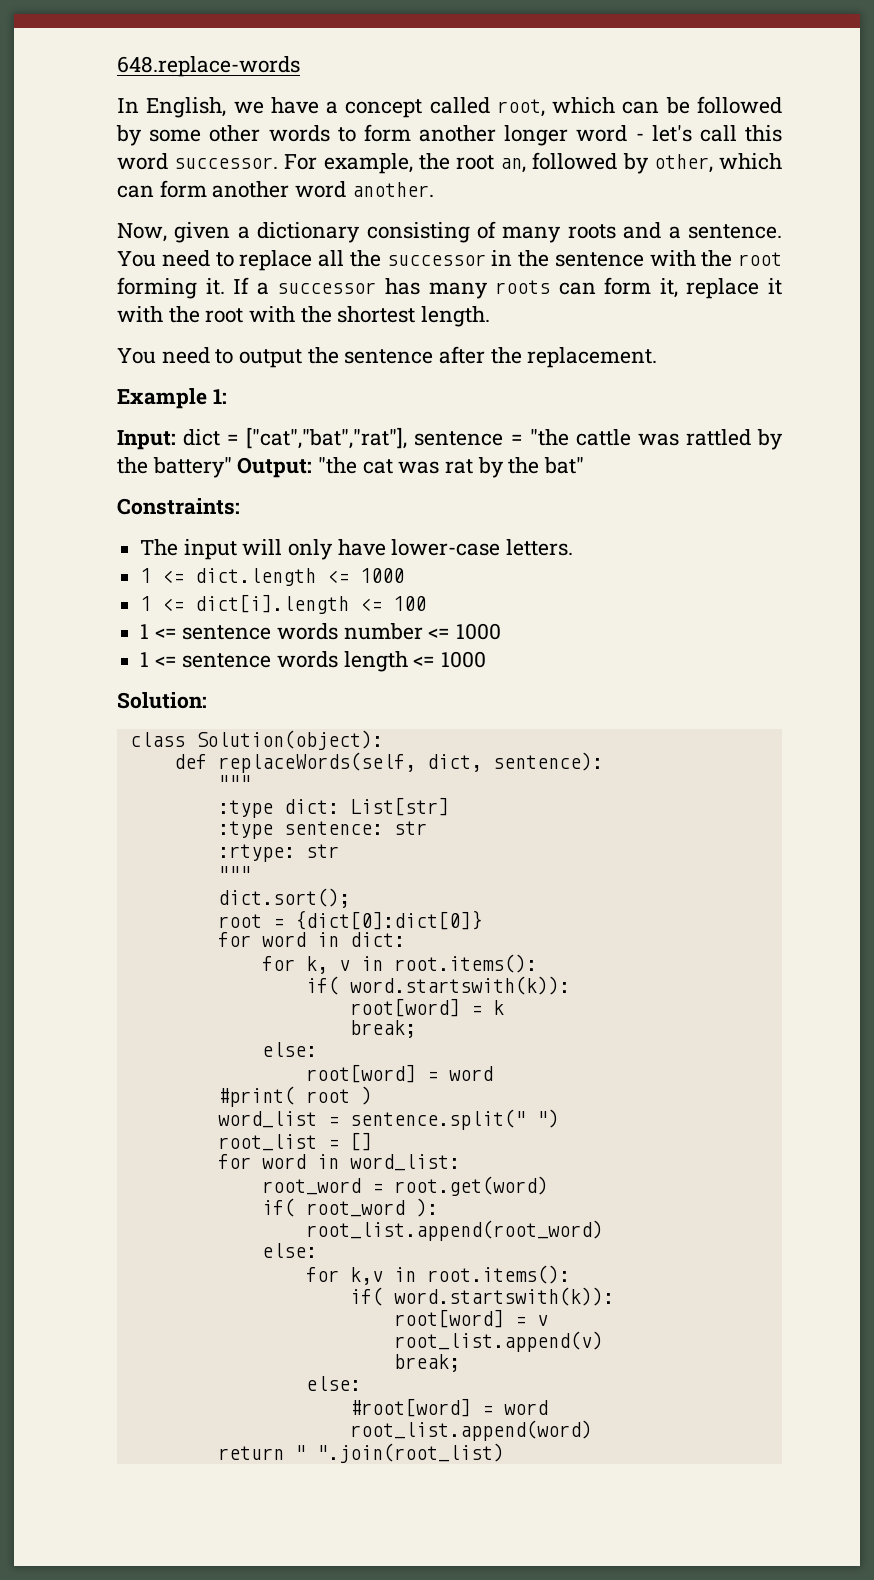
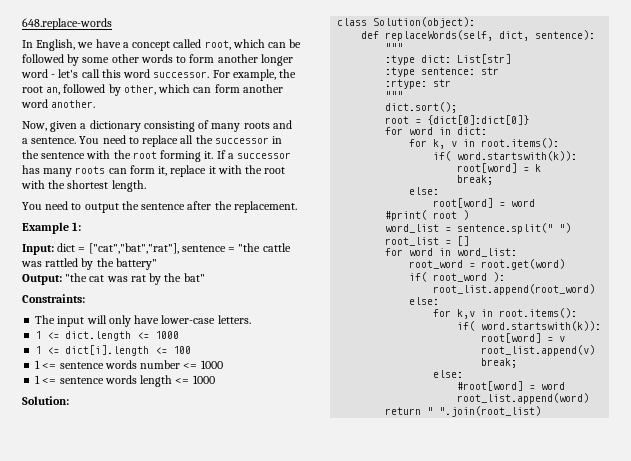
- Input: dict = ["cat","bat","rat"], sentence = "the cattle was rattled by the battery" Output: "the cat was rat by the bat"
+ Input: dict = ["cat","bat","rat"], sentence = "the cattle was rattled by the battery"
+ Output: "the cat was rat by the bat"

